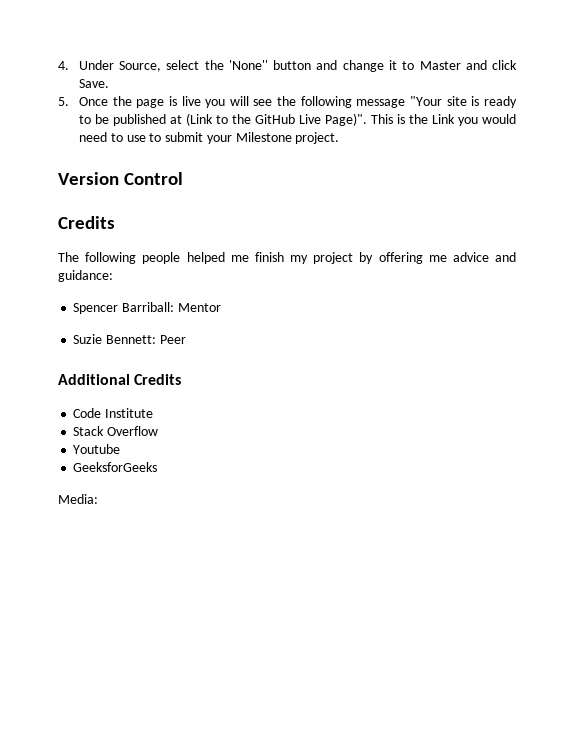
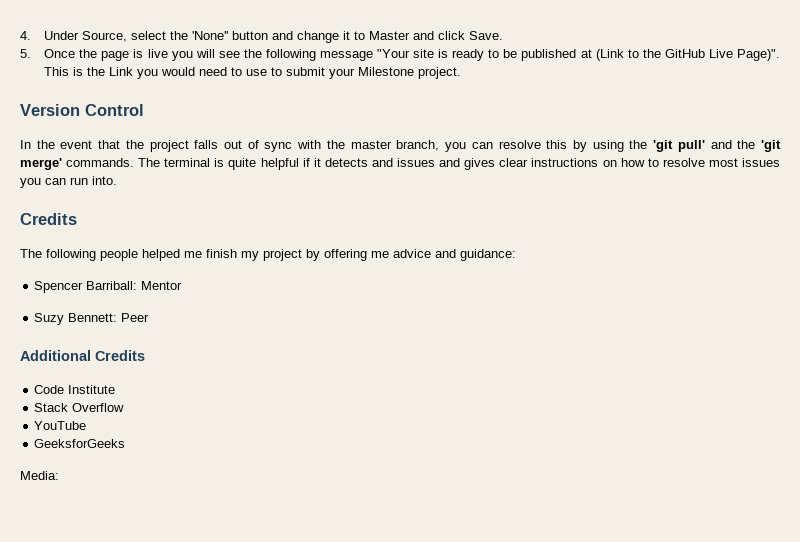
+ In the event that the project falls out of sync with the master branch, you can resolve this by using the 'git pull' and the 'git merge' commands. The terminal is quite helpful if it detects and issues and gives clear instructions on how to resolve most issues you can run into.
- Suzie Bennett: Peer
+ Suzy Bennett: Peer
- Youtube
+ YouTube

